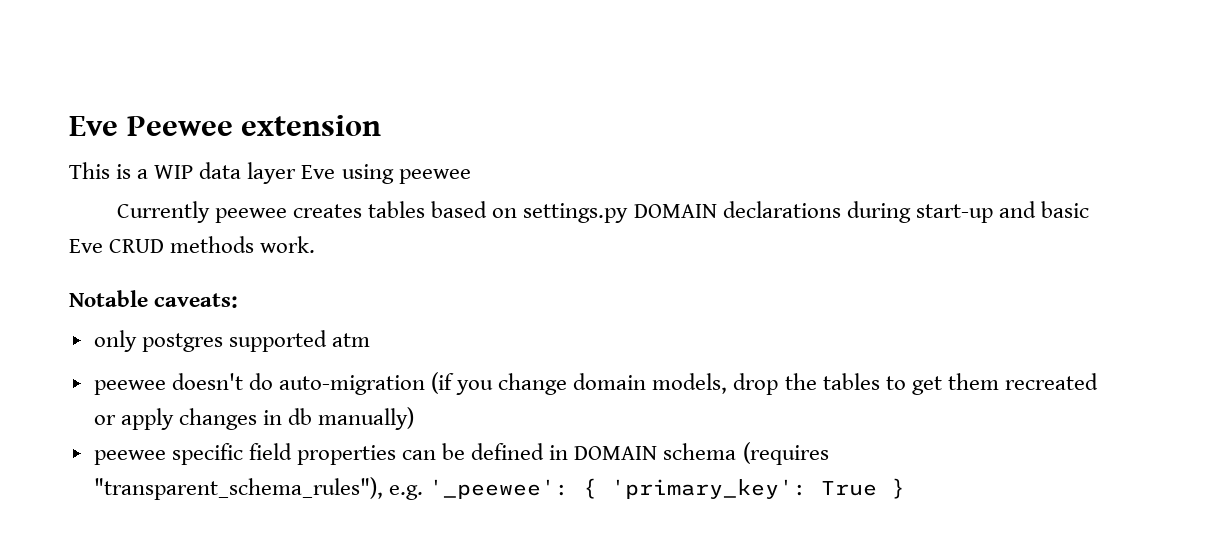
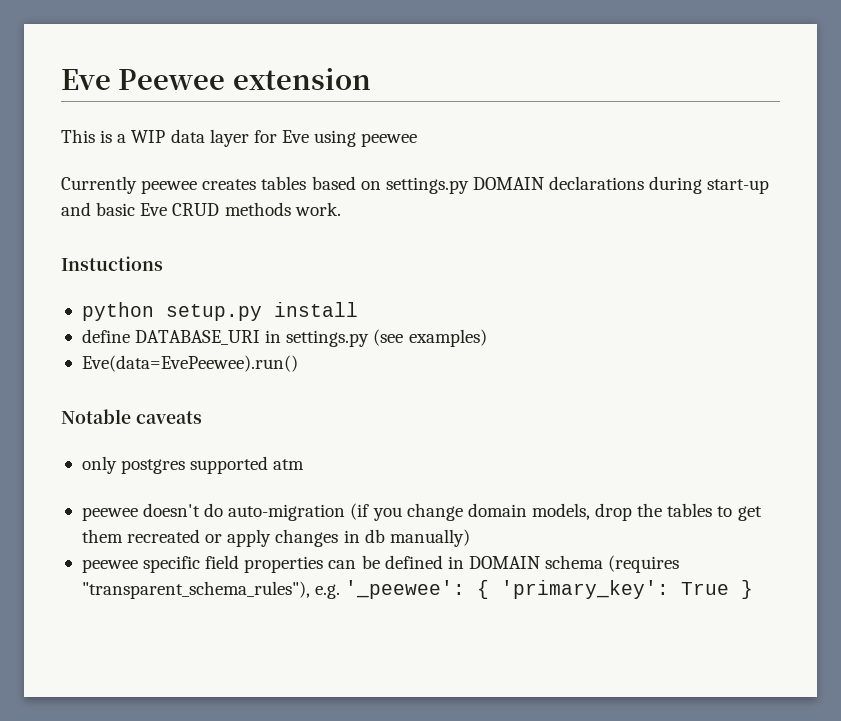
- This is a WIP data layer Eve using peewee
+ This is a WIP data layer for Eve using peewee
+ Instuctions
+ python setup.py install
+ define DATABASE_URI in settings.py (see examples)
+ Eve(data=EvePeewee).run()
- Notable caveats:
+ Notable caveats

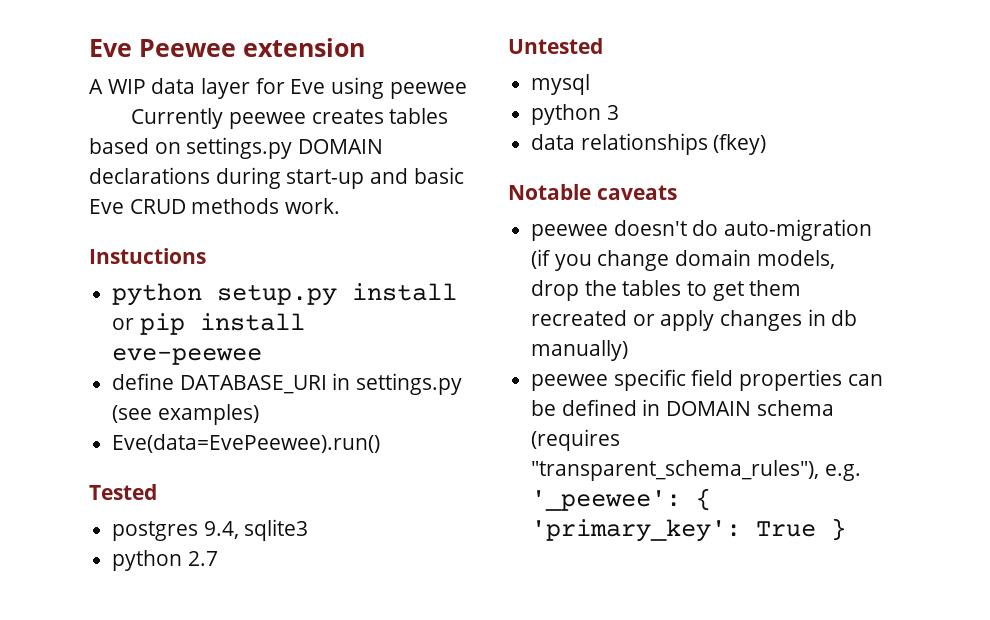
- This is a WIP data layer for Eve using peewee
+ A WIP data layer for Eve using peewee
- python setup.py install
+ python setup.py install or pip install eve-peewee
+ Tested
+ postgres 9.4, sqlite3
+ python 2.7
+ Untested
+ mysql
+ python 3
+ data relationships (fkey)
  Notable caveats
- only postgres supported atm

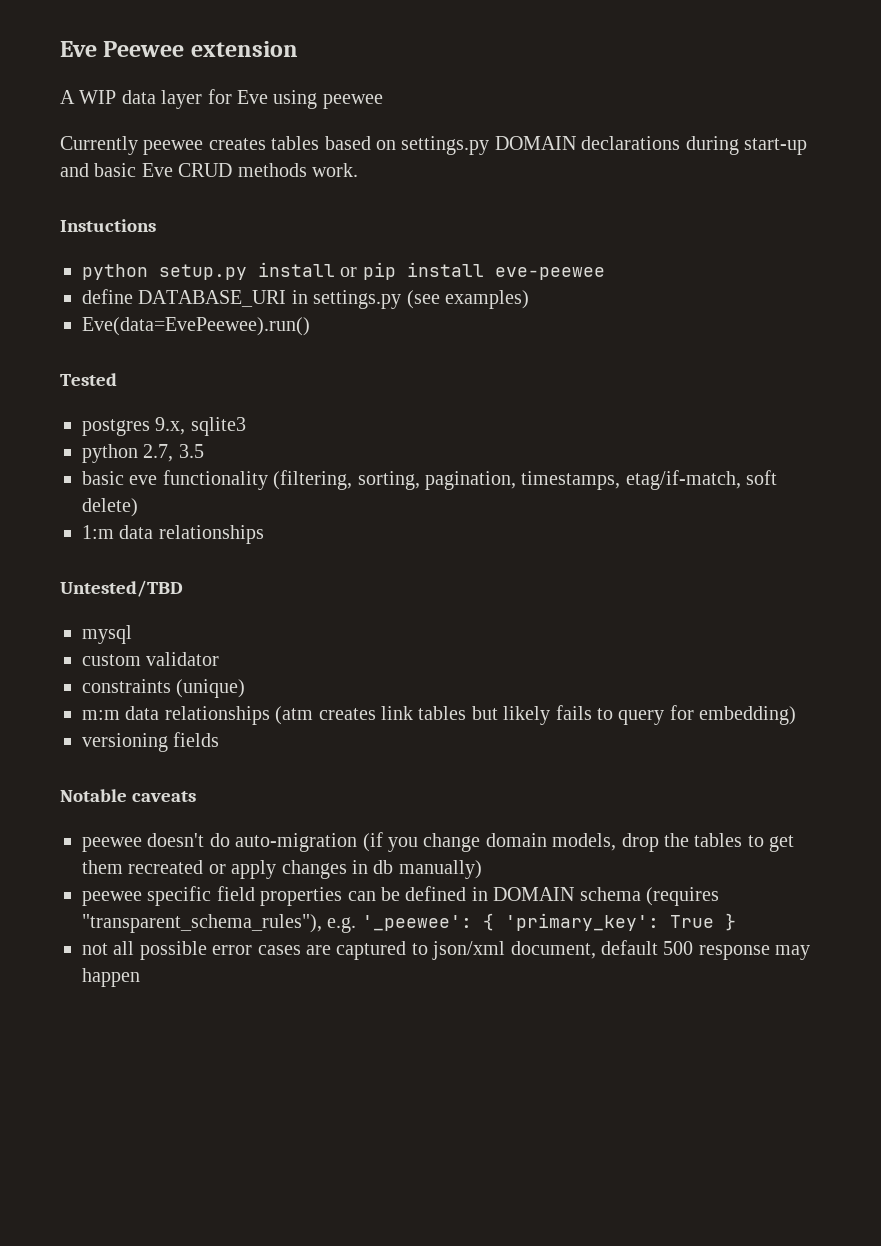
- postgres 9.4, sqlite3
+ postgres 9.x, sqlite3
- python 2.7
- Untested
+ python 2.7, 3.5
+ basic eve functionality (filtering, sorting, pagination, timestamps, etag/if-match, soft delete)
+ 1:m data relationships
+ Untested/TBD
  mysql
- python 3
- data relationships (fkey)
+ custom validator
+ constraints (unique)
+ m:m data relationships (atm creates link tables but likely fails to query for embedding)
+ versioning fields
+ not all possible error cases are captured to json/xml document, default 500 response may happen

